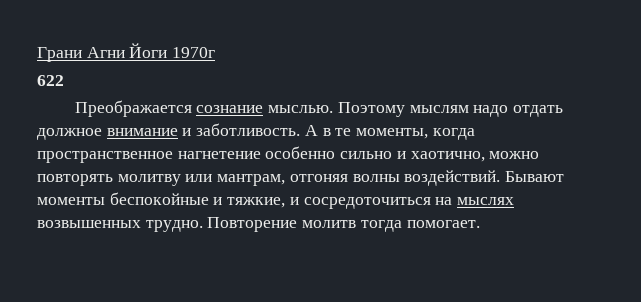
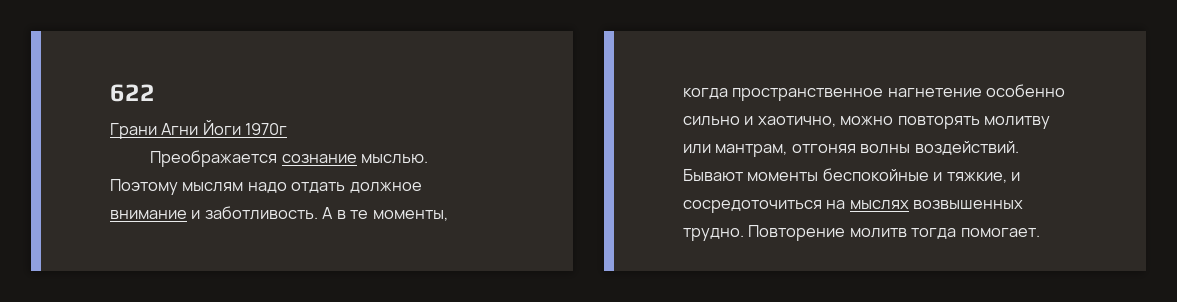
+ 622
- 622

